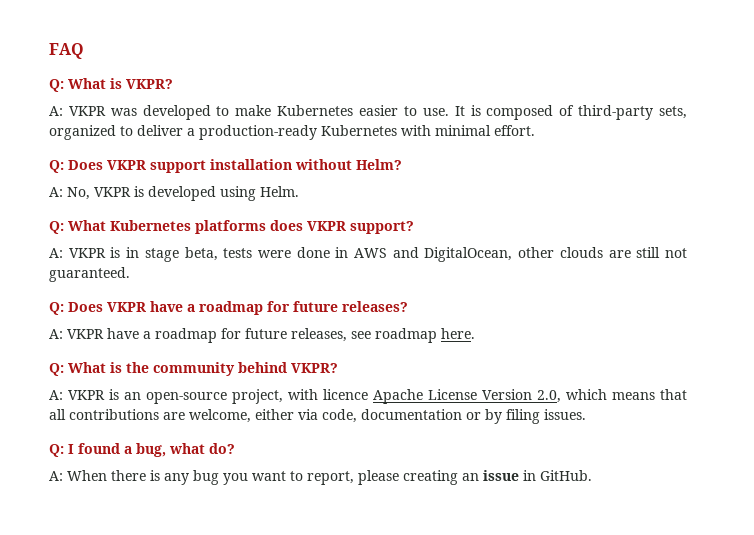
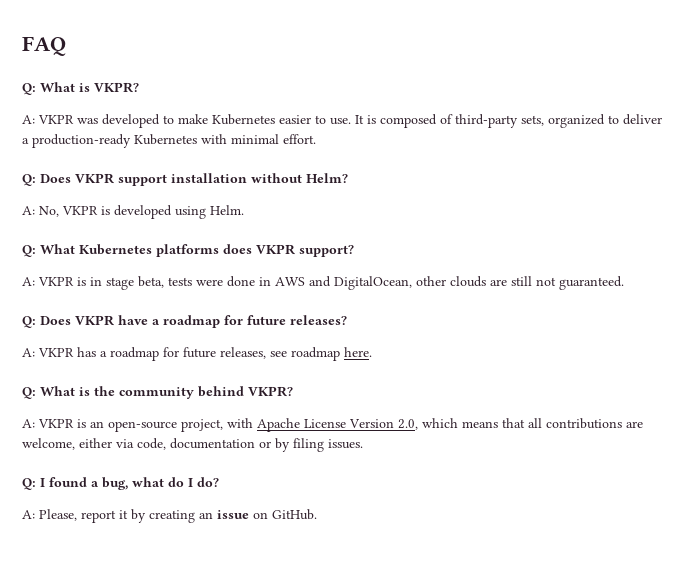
- A: VKPR have a roadmap for future releases, see roadmap here.
+ A: VKPR has a roadmap for future releases, see roadmap here.
- A: VKPR is an open-source project, with licence Apache License Version 2.0, which means that all contributions are welcome, either via code, documentation or by filing issues.
+ A: VKPR is an open-source project, with Apache License Version 2.0, which means that all contributions are welcome, either via code, documentation or by filing issues.
- Q: I found a bug, what do?
+ Q: I found a bug, what do I do?
- A: When there is any bug you want to report, please creating an issue in GitHub.
+ A: Please, report it by creating an issue on GitHub.

